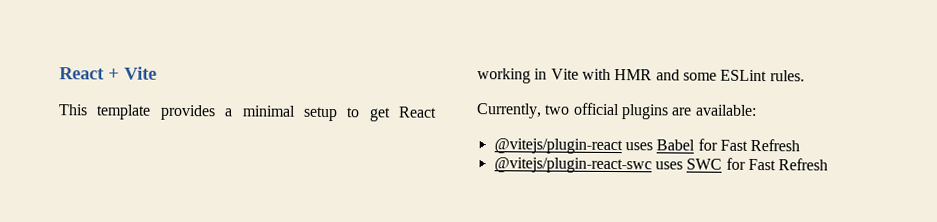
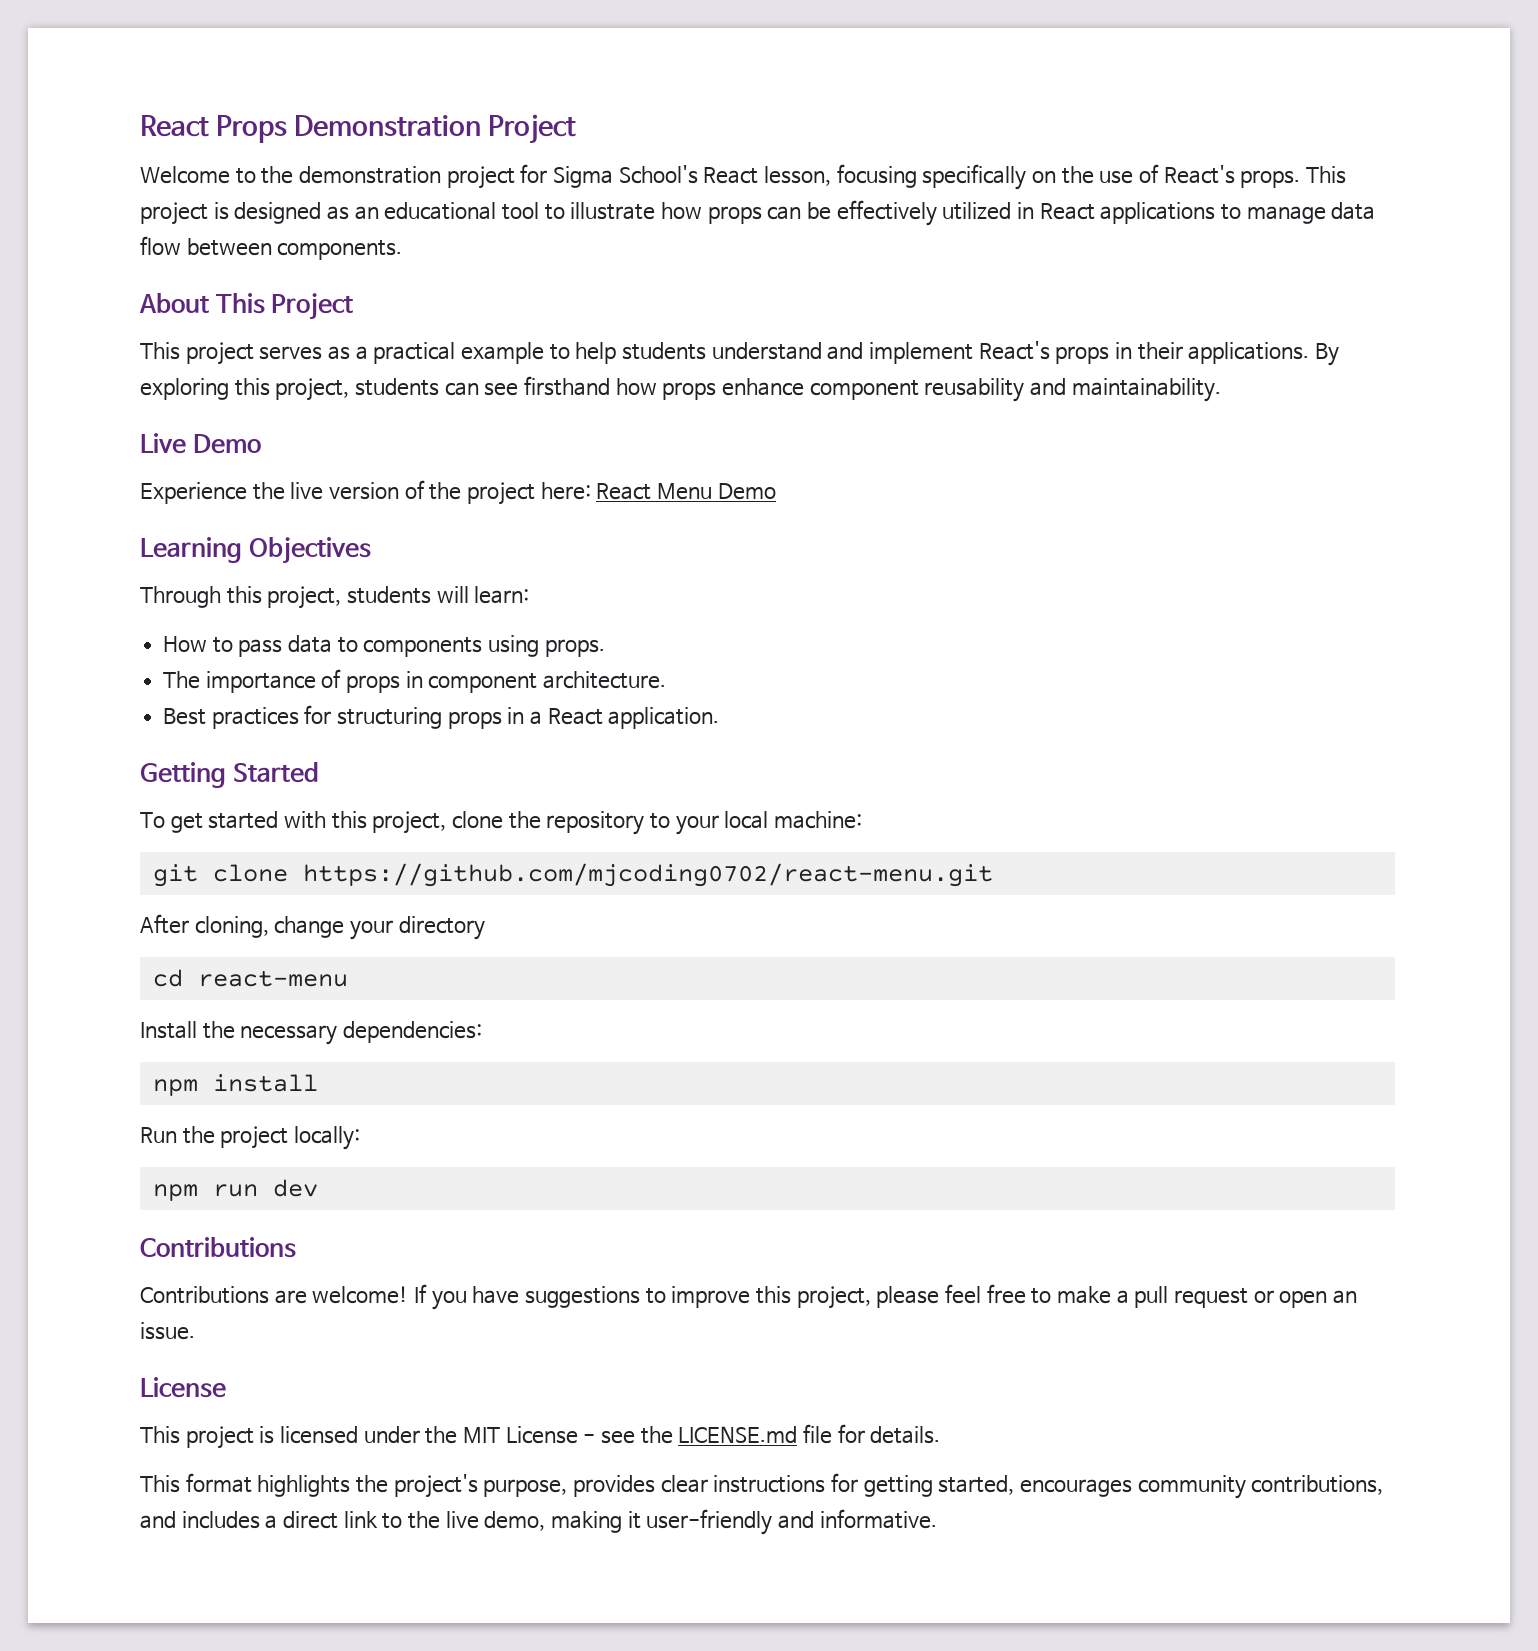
- React + Vite
- This template provides a minimal setup to get React working in Vite with HMR and some ESLint rules.
- Currently, two official plugins are available:
- @vitejs/plugin-react uses Babel for Fast Refresh
- @vitejs/plugin-react-swc uses SWC for Fast Refresh
+ React Props Demonstration Project
+ Welcome to the demonstration project for Sigma School's React lesson, focusing specifically on the use of React's props. This project is designed as an educational tool to illustrate how props can be effectively utilized in React applications to manage data flow between components.
+ About This Project
+ This project serves as a practical example to help students understand and implement React's props in their applications. By exploring this project, students can see firsthand how props enhance component reusability and maintainability.
+ Live Demo
+ Experience the live version of the project here: React Menu Demo
+ Learning Objectives
+ Through this project, students will learn:
+ How to pass data to components using props.
+ The importance of props in component architecture.
+ Best practices for structuring props in a React application.
+ Getting Started
+ To get started with this project, clone the repository to your local machine:
+ git clone https://github.com/mjcoding0702/react-menu.git
+ After cloning, change your directory
+ cd react-menu
+ Install the necessary dependencies:
+ npm install
+ Run the project locally:
+ npm run dev
+ Contributions
+ Contributions are welcome! If you have suggestions to improve this project, please feel free to make a pull request or open an issue.
+ License
+ This project is licensed under the MIT License - see the LICENSE.md file for details.
+ This format highlights the project's purpose, provides clear instructions for getting started, encourages community contributions, and includes a direct link to the live demo, making it user-friendly and informative.

